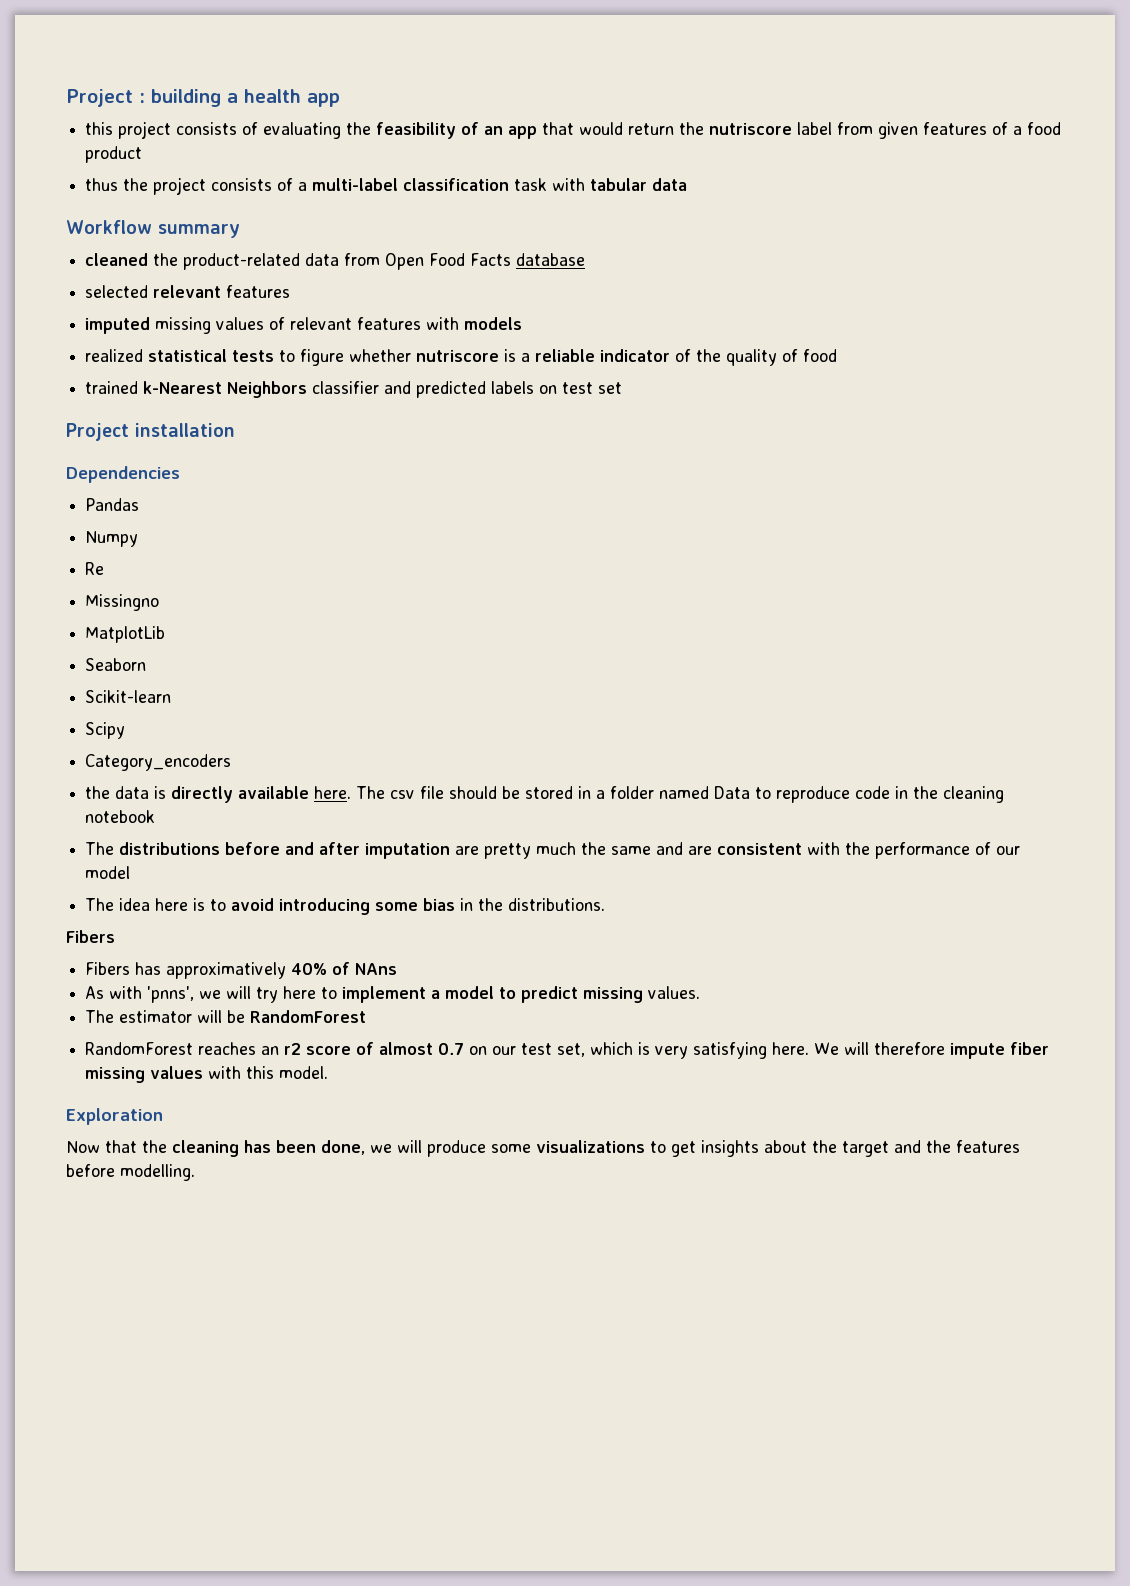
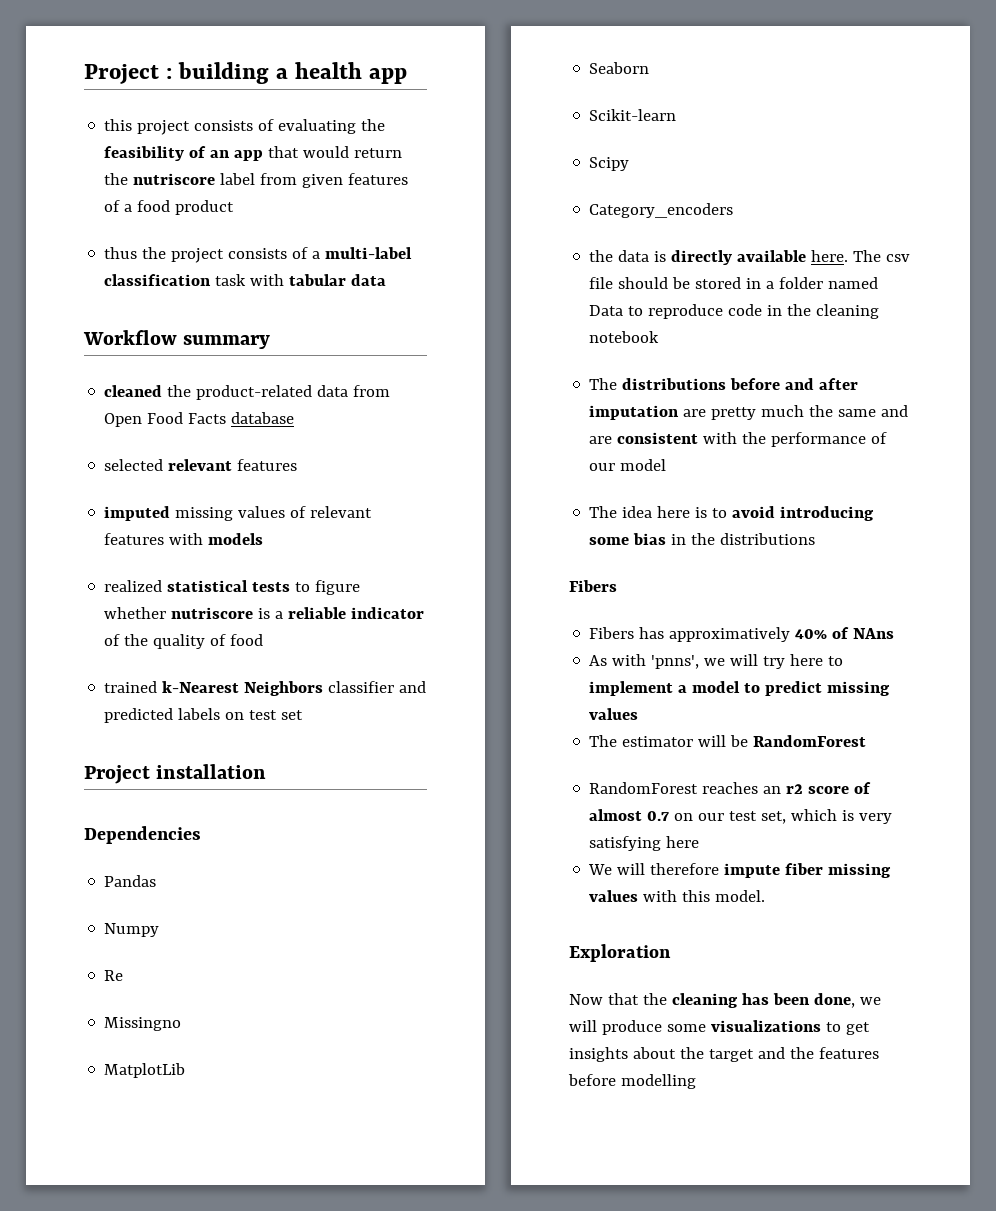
- The idea here is to avoid introducing some bias in the distributions.
+ The idea here is to avoid introducing some bias in the distributions
- As with 'pnns', we will try here to implement a model to predict missing values.
+ As with 'pnns', we will try here to implement a model to predict missing values
- RandomForest reaches an r2 score of almost 0.7 on our test set, which is very satisfying here. We will therefore impute fiber missing values with this model.
+ RandomForest reaches an r2 score of almost 0.7 on our test set, which is very satisfying here
+ We will therefore impute fiber missing values with this model.
- Now that the cleaning has been done, we will produce some visualizations to get insights about the target and the features before modelling.
+ Now that the cleaning has been done, we will produce some visualizations to get insights about the target and the features before modelling

